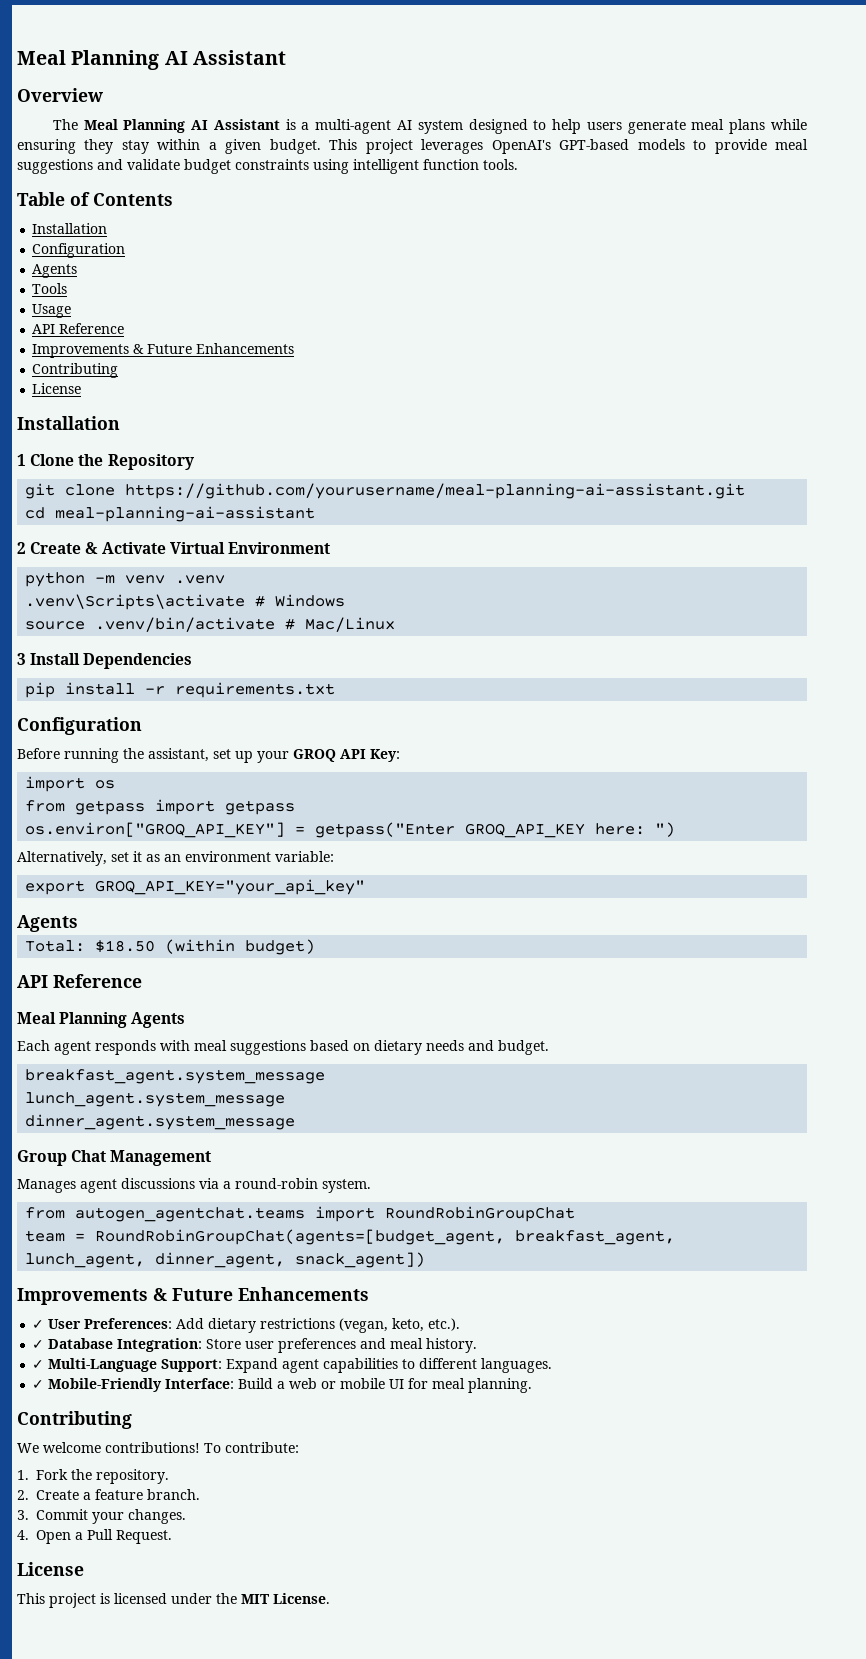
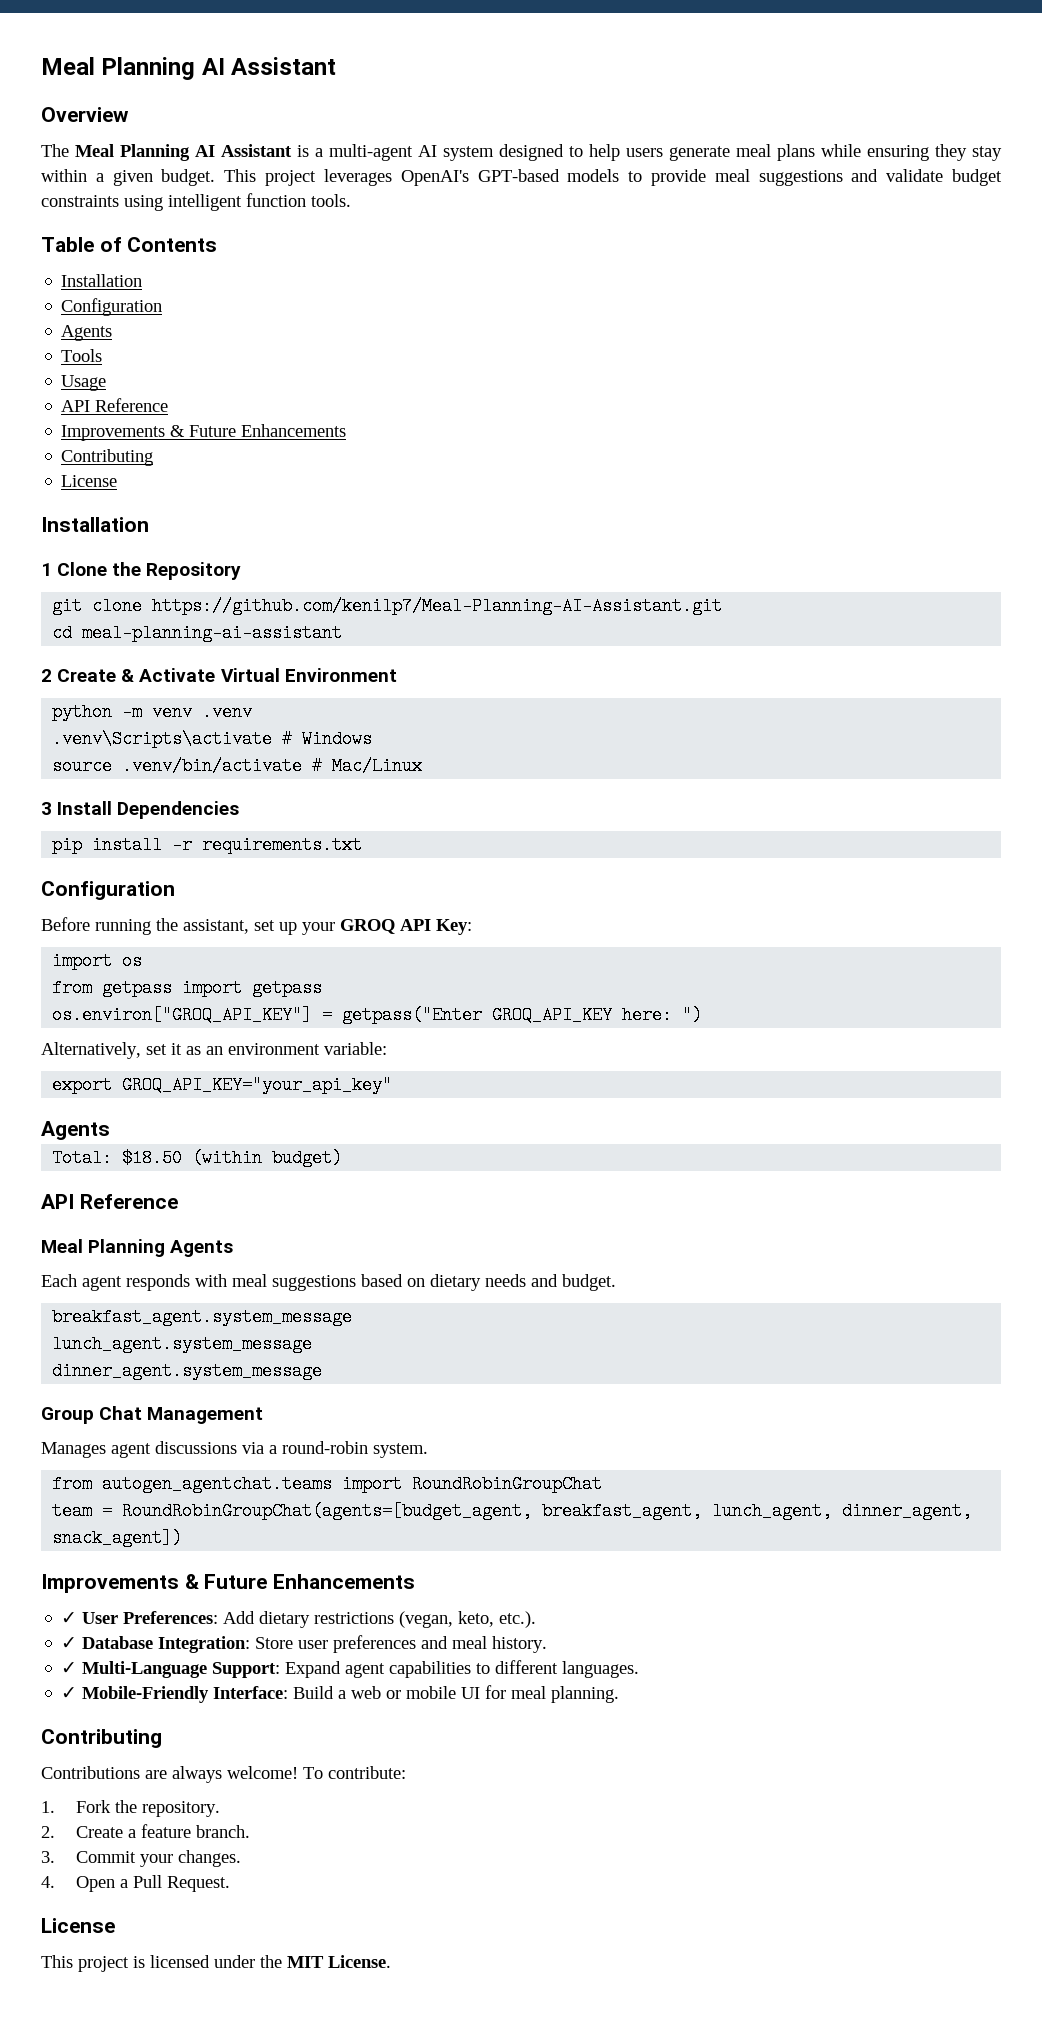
- git clone https://github.com/yourusername/meal-planning-ai-assistant.git
+ git clone https://github.com/kenilp7/Meal-Planning-AI-Assistant.git
- We welcome contributions!
+ Contributions are always welcome!

